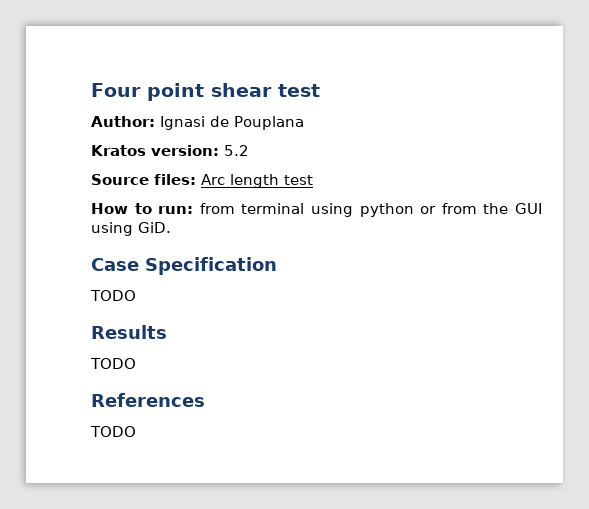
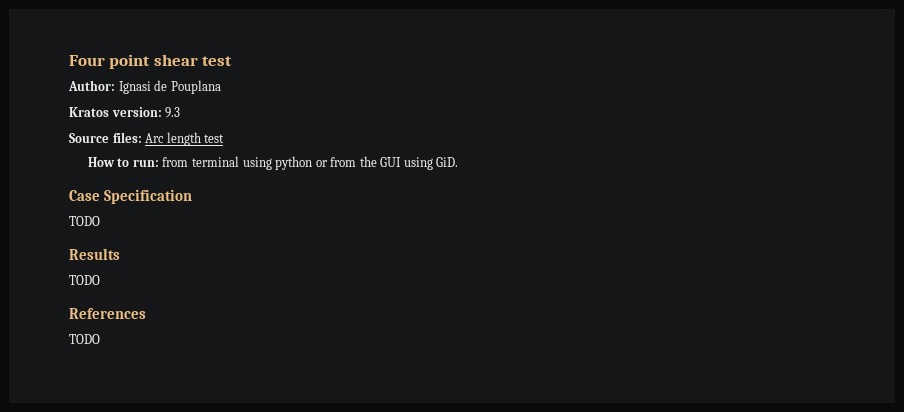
- Kratos version: 5.2
+ Kratos version: 9.3

